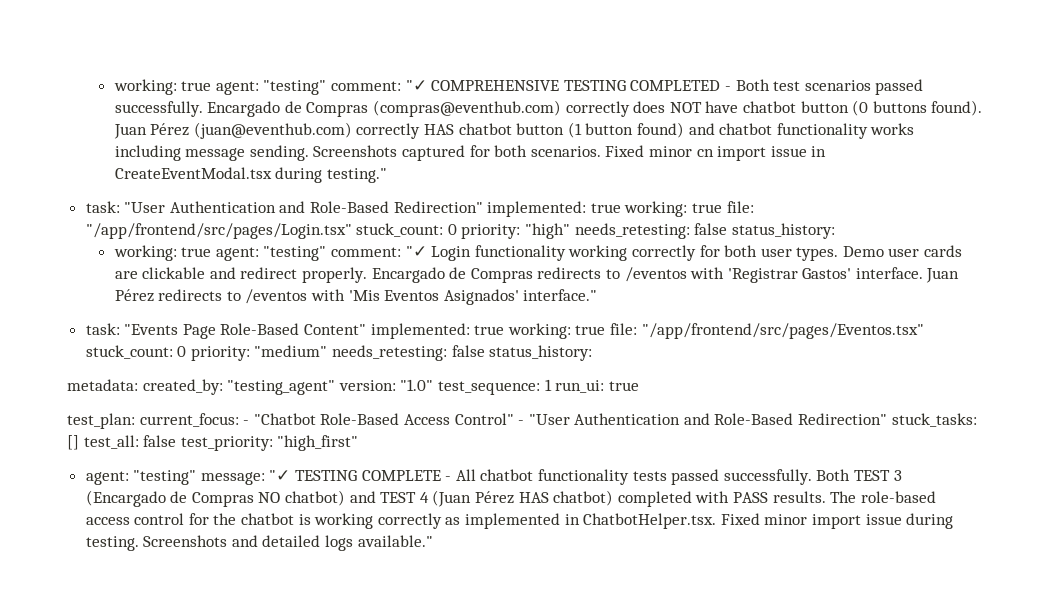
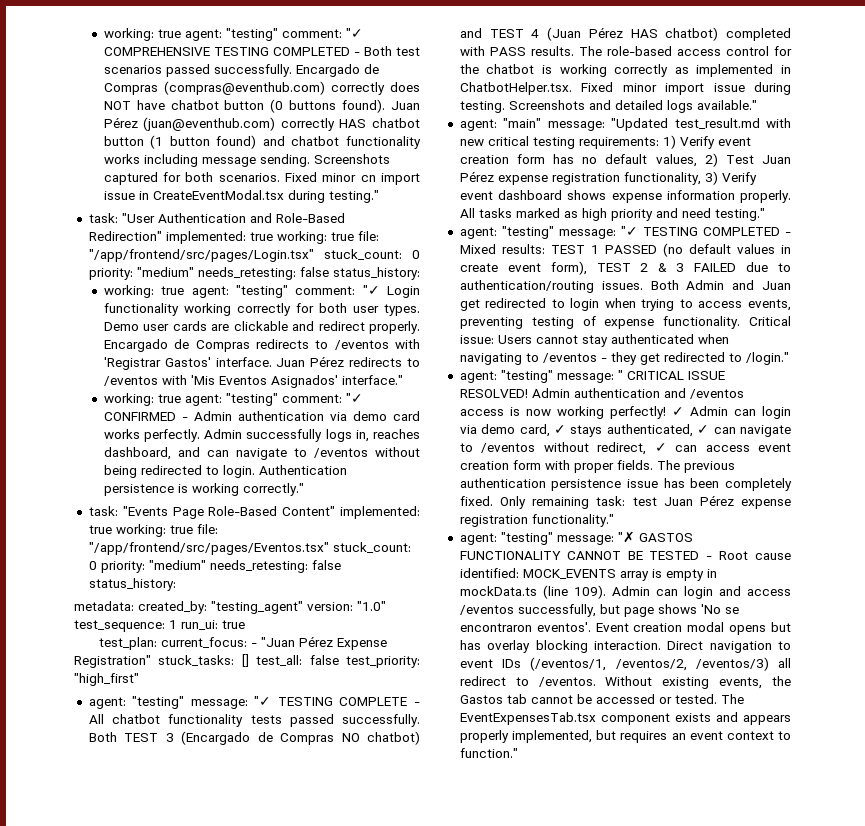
- task: "User Authentication and Role-Based Redirection" implemented: true working: true file: "/app/frontend/src/pages/Login.tsx" stuck_count: 0 priority: "high" needs_retesting: false status_history:
+ task: "User Authentication and Role-Based Redirection" implemented: true working: true file: "/app/frontend/src/pages/Login.tsx" stuck_count: 0 priority: "medium" needs_retesting: false status_history:
+ working: true agent: "testing" comment: "✓ CONFIRMED - Admin authentication via demo card works perfectly. Admin successfully logs in, reaches dashboard, and can navigate to /eventos without being redirected to login. Authentication persistence is working correctly."
- test_plan: current_focus: - "Chatbot Role-Based Access Control" - "User Authentication and Role-Based Redirection" stuck_tasks: [] test_all: false test_priority: "high_first"
+ test_plan: current_focus: - "Juan Pérez Expense Registration" stuck_tasks: [] test_all: false test_priority: "high_first"
+ agent: "main" message: "Updated test_result.md with new critical testing requirements: 1) Verify event creation form has no default values, 2) Test Juan Pérez expense registration functionality, 3) Verify event dashboard shows expense information properly. All tasks marked as high priority and need testing."
+ agent: "testing" message: "✓ TESTING COMPLETED - Mixed results: TEST 1 PASSED (no default values in create event form), TEST 2 & 3 FAILED due to authentication/routing issues. Both Admin and Juan get redirected to login when trying to access events, preventing testing of expense functionality. Critical issue: Users cannot stay authenticated when navigating to /eventos - they get redirected to /login."
+ agent: "testing" message: " CRITICAL ISSUE RESOLVED! Admin authentication and /eventos access is now working perfectly! ✓ Admin can login via demo card, ✓ stays authenticated, ✓ can navigate to /eventos without redirect, ✓ can access event creation form with proper fields. The previous authentication persistence issue has been completely fixed. Only remaining task: test Juan Pérez expense registration functionality."
+ agent: "testing" message: "✗ GASTOS FUNCTIONALITY CANNOT BE TESTED - Root cause identified: MOCK_EVENTS array is empty in mockData.ts (line 109). Admin can login and access /eventos successfully, but page shows 'No se encontraron eventos'. Event creation modal opens but has overlay blocking interaction. Direct navigation to event IDs (/eventos/1, /eventos/2, /eventos/3) all redirect to /eventos. Without existing events, the Gastos tab cannot be accessed or tested. The EventExpensesTab.tsx component exists and appears properly implemented, but requires an event context to function."

